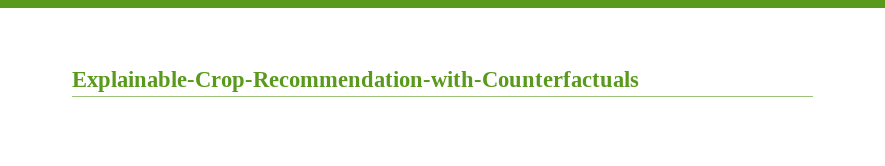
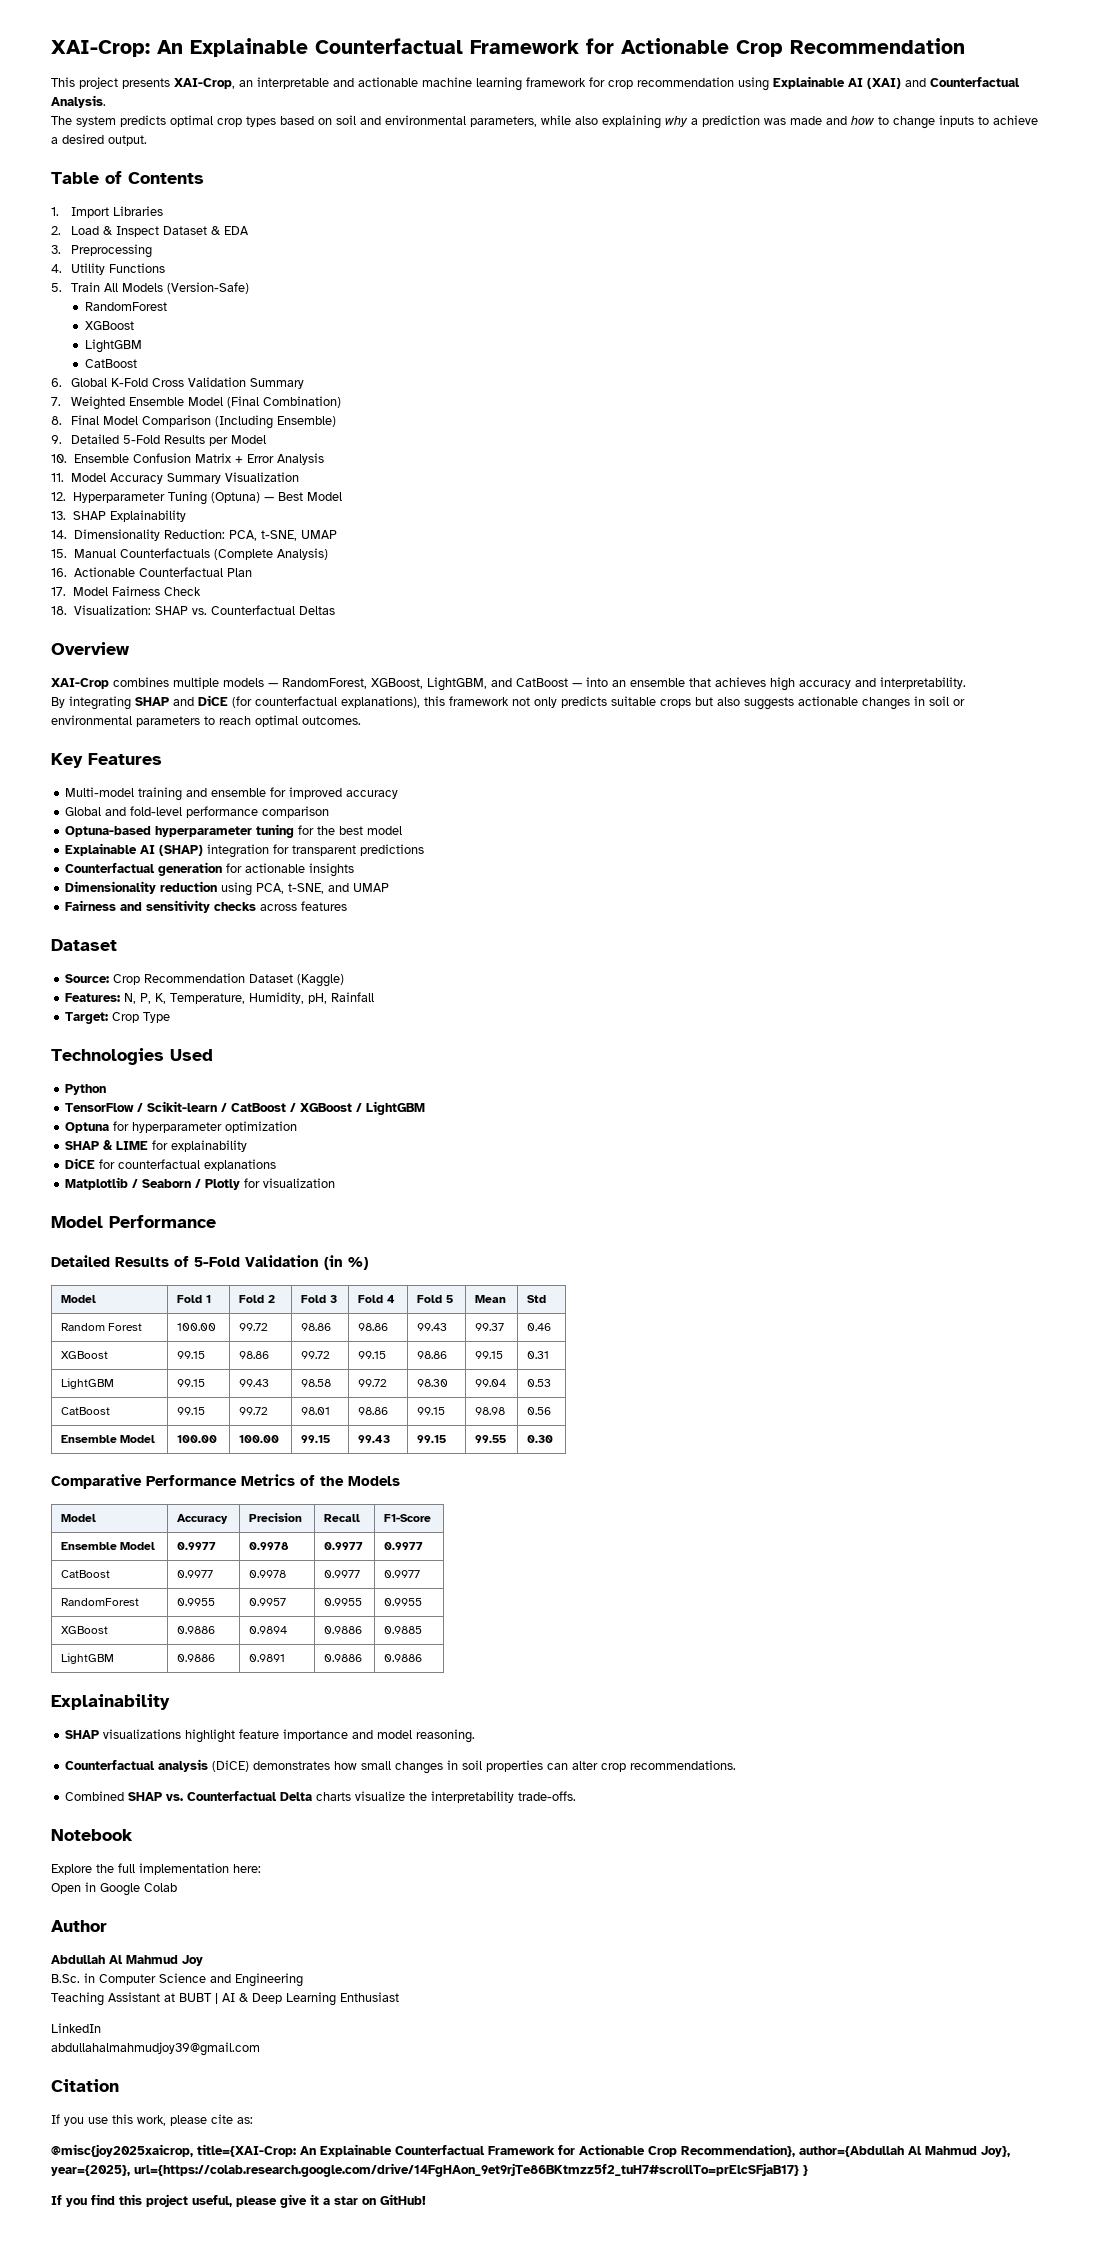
- Explainable-Crop-Recommendation-with-Counterfactuals
+ XAI-Crop: An Explainable Counterfactual Framework for Actionable Crop Recommendation
+ This project presents XAI-Crop, an interpretable and actionable machine learning framework for crop recommendation using Explainable AI (XAI) and Counterfactual Analysis.
+ The system predicts optimal crop types based on soil and environmental parameters, while also explaining why a prediction was made and how to change inputs to achieve a desired output.
+ Table of Contents
+ 1. Import Libraries
+ 2. Load & Inspect Dataset & EDA
+ 3. Preprocessing
+ 4. Utility Functions
+ 5. Train All Models (Version-Safe)
+ RandomForest
+ XGBoost
+ LightGBM
+ CatBoost
+ 6. Global K-Fold Cross Validation Summary
+ 7. Weighted Ensemble Model (Final Combination)
+ 8. Final Model Comparison (Including Ensemble)
+ 9. Detailed 5-Fold Results per Model
+ 10. Ensemble Confusion Matrix + Error Analysis
+ 11. Model Accuracy Summary Visualization
+ 12. Hyperparameter Tuning (Optuna) — Best Model
+ 13. SHAP Explainability
+ 14. Dimensionality Reduction: PCA, t-SNE, UMAP
+ 15. Manual Counterfactuals (Complete Analysis)
+ 16. Actionable Counterfactual Plan
+ 17. Model Fairness Check
+ 18. Visualization: SHAP vs. Counterfactual Deltas
+ Overview
+ XAI-Crop combines multiple models — RandomForest, XGBoost, LightGBM, and CatBoost — into an ensemble that achieves high accuracy and interpretability.
+ By integrating SHAP and DiCE (for counterfactual explanations), this framework not only predicts suitable crops but also suggests actionable changes in soil or environmental parameters to reach optimal outcomes.
+ Key Features
+ Multi-model training and ensemble for improved accuracy
+ Global and fold-level performance comparison
+ Optuna-based hyperparameter tuning for the best model
+ Explainable AI (SHAP) integration for transparent predictions
+ Counterfactual generation for actionable insights
+ Dimensionality reduction using PCA, t-SNE, and UMAP
+ Fairness and sensitivity checks across features
+ Dataset
+ Source: Crop Recommendation Dataset (Kaggle)
+ Features: N, P, K, Temperature, Humidity, pH, Rainfall
+ Target: Crop Type
+ Technologies Used
+ Python
+ TensorFlow / Scikit-learn / CatBoost / XGBoost / LightGBM
+ Optuna for hyperparameter optimization
+ SHAP & LIME for explainability
+ DiCE for counterfactual explanations
+ Matplotlib / Seaborn / Plotly for visualization
+ Model Performance
+ Detailed Results of 5-Fold Validation (in %)
+ Model | Fold 1 | Fold 2 | Fold 3 | Fold 4 | Fold 5 | Mean | Std
+ Random Forest | 100.00 | 99.72 | 98.86 | 98.86 | 99.43 | 99.37 | 0.46
+ XGBoost | 99.15 | 98.86 | 99.72 | 99.15 | 98.86 | 99.15 | 0.31
+ LightGBM | 99.15 | 99.43 | 98.58 | 99.72 | 98.30 | 99.04 | 0.53
+ CatBoost | 99.15 | 99.72 | 98.01 | 98.86 | 99.15 | 98.98 | 0.56
+ Ensemble Model | 100.00 | 100.00 | 99.15 | 99.43 | 99.15 | 99.55 | 0.30
+ Comparative Performance Metrics of the Models
+ Model | Accuracy | Precision | Recall | F1-Score
+ Ensemble Model | 0.9977 | 0.9978 | 0.9977 | 0.9977
+ CatBoost | 0.9977 | 0.9978 | 0.9977 | 0.9977
+ RandomForest | 0.9955 | 0.9957 | 0.9955 | 0.9955
+ XGBoost | 0.9886 | 0.9894 | 0.9886 | 0.9885
+ LightGBM | 0.9886 | 0.9891 | 0.9886 | 0.9886
+ Explainability
+ SHAP visualizations highlight feature importance and model reasoning.
+ Counterfactual analysis (DiCE) demonstrates how small changes in soil properties can alter crop recommendations.
+ Combined SHAP vs. Counterfactual Delta charts visualize the interpretability trade-offs.
+ Notebook
+ Explore the full implementation here:
+ Open in Google Colab
+ Author
+ Abdullah Al Mahmud Joy
+ B.Sc. in Computer Science and Engineering
+ Teaching Assistant at BUBT | AI & Deep Learning Enthusiast
+ LinkedIn
+ abdullahalmahmudjoy39@gmail.com
+ Citation
+ If you use this work, please cite as:
+ @misc{joy2025xaicrop, title={XAI-Crop: An Explainable Counterfactual Framework for Actionable Crop Recommendation}, author={Abdullah Al Mahmud Joy}, year={2025}, url={https://colab.research.google.com/drive/14FgHAon_9et9rjTe86BKtmzz5f2_tuH7#scrollTo=prElcSFjaB17} }
+ If you find this project useful, please give it a star on GitHub!

